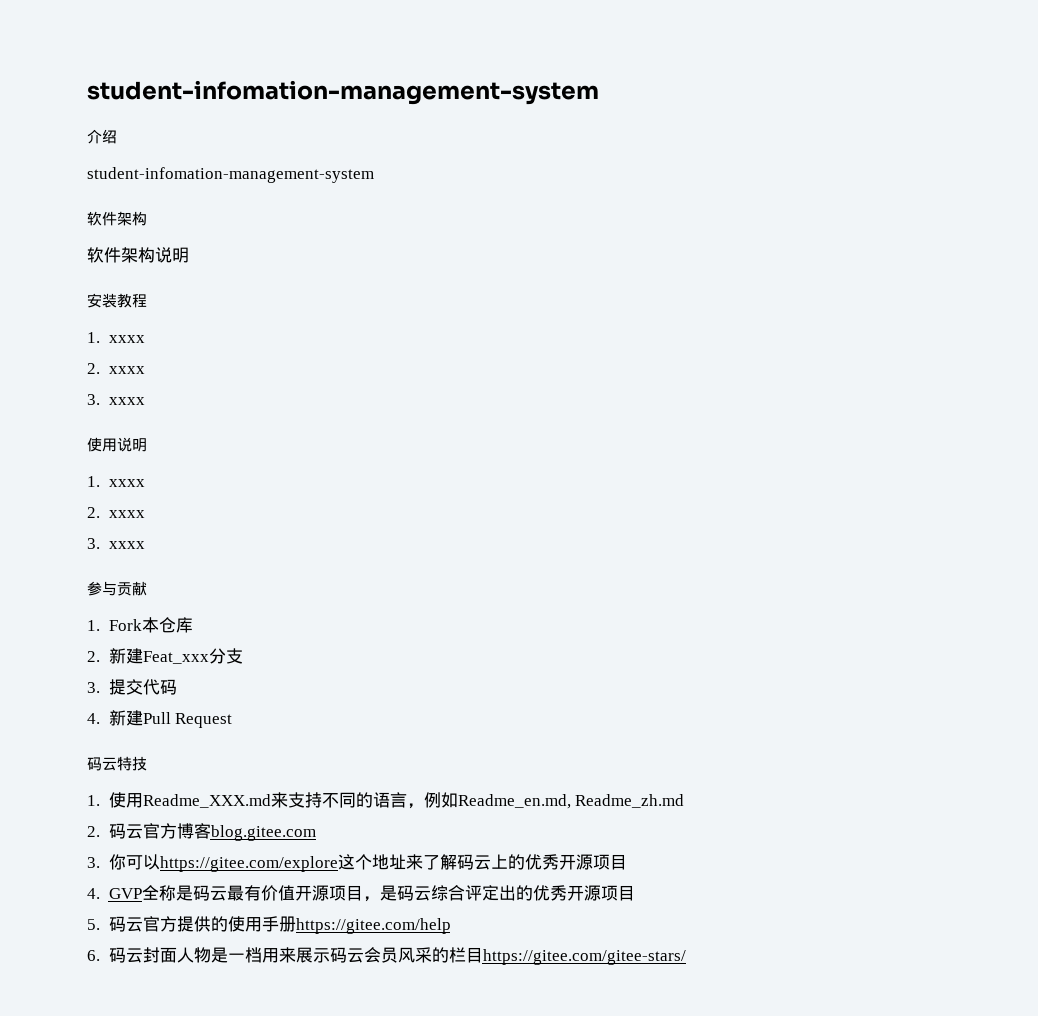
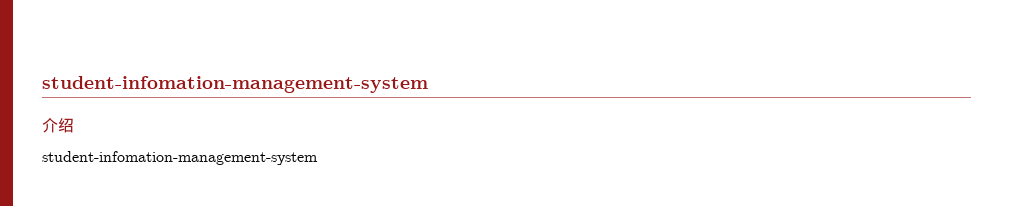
  介绍
  student-infomation-management-system
- 软件架构
- 软件架构说明
- 安装教程
- 1. xxxx
- 2. xxxx
- 3. xxxx
- 使用说明
- 1. xxxx
- 2. xxxx
- 3. xxxx
- 参与贡献
- 1. Fork本仓库
- 2.新建Feat_xxx分支
- 3.提交代码
- 4.新建Pull Request
- 码云特技
- 1.使用Readme_XXX.md来支持不同的语言，例如Readme_en.md, Readme_zh.md
- 2.码云官方博客blog.gitee.com
- 3.你可以https://gitee.com/explore这个地址来了解码云上的优秀开源项目
- 4. GVP全称是码云最有价值开源项目，是码云综合评定出的优秀开源项目
- 5.码云官方提供的使用手册https://gitee.com/help
- 6.码云封面人物是一档用来展示码云会员风采的栏目https://gitee.com/gitee-stars/

